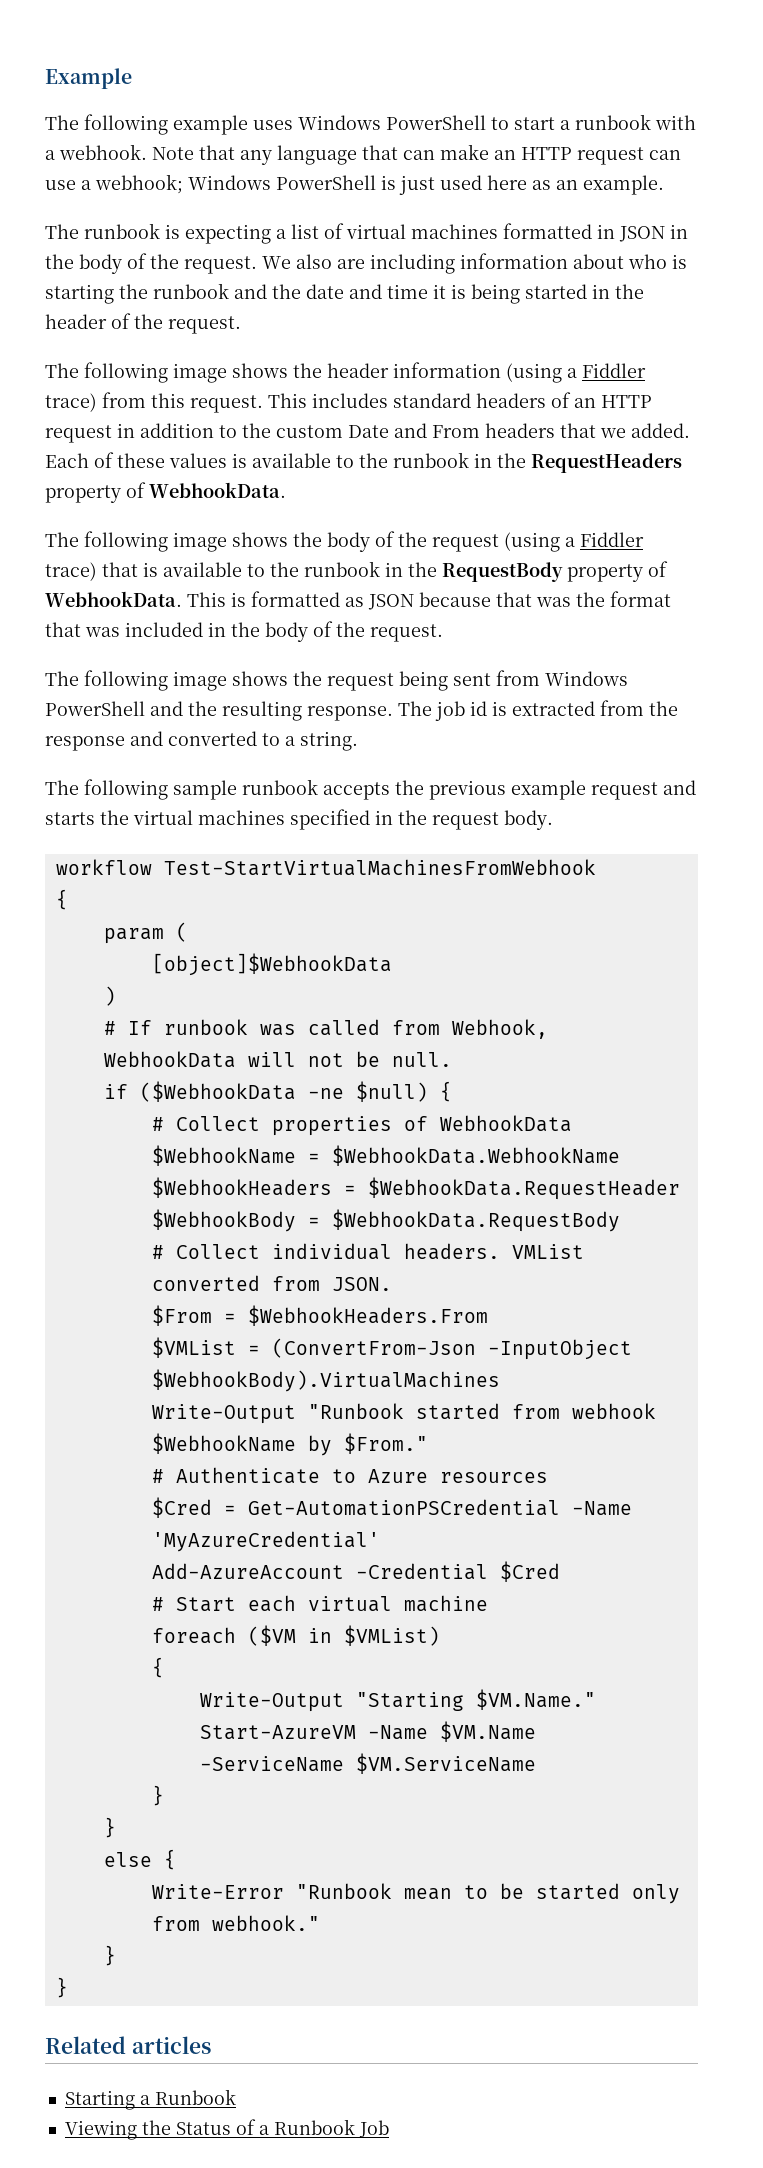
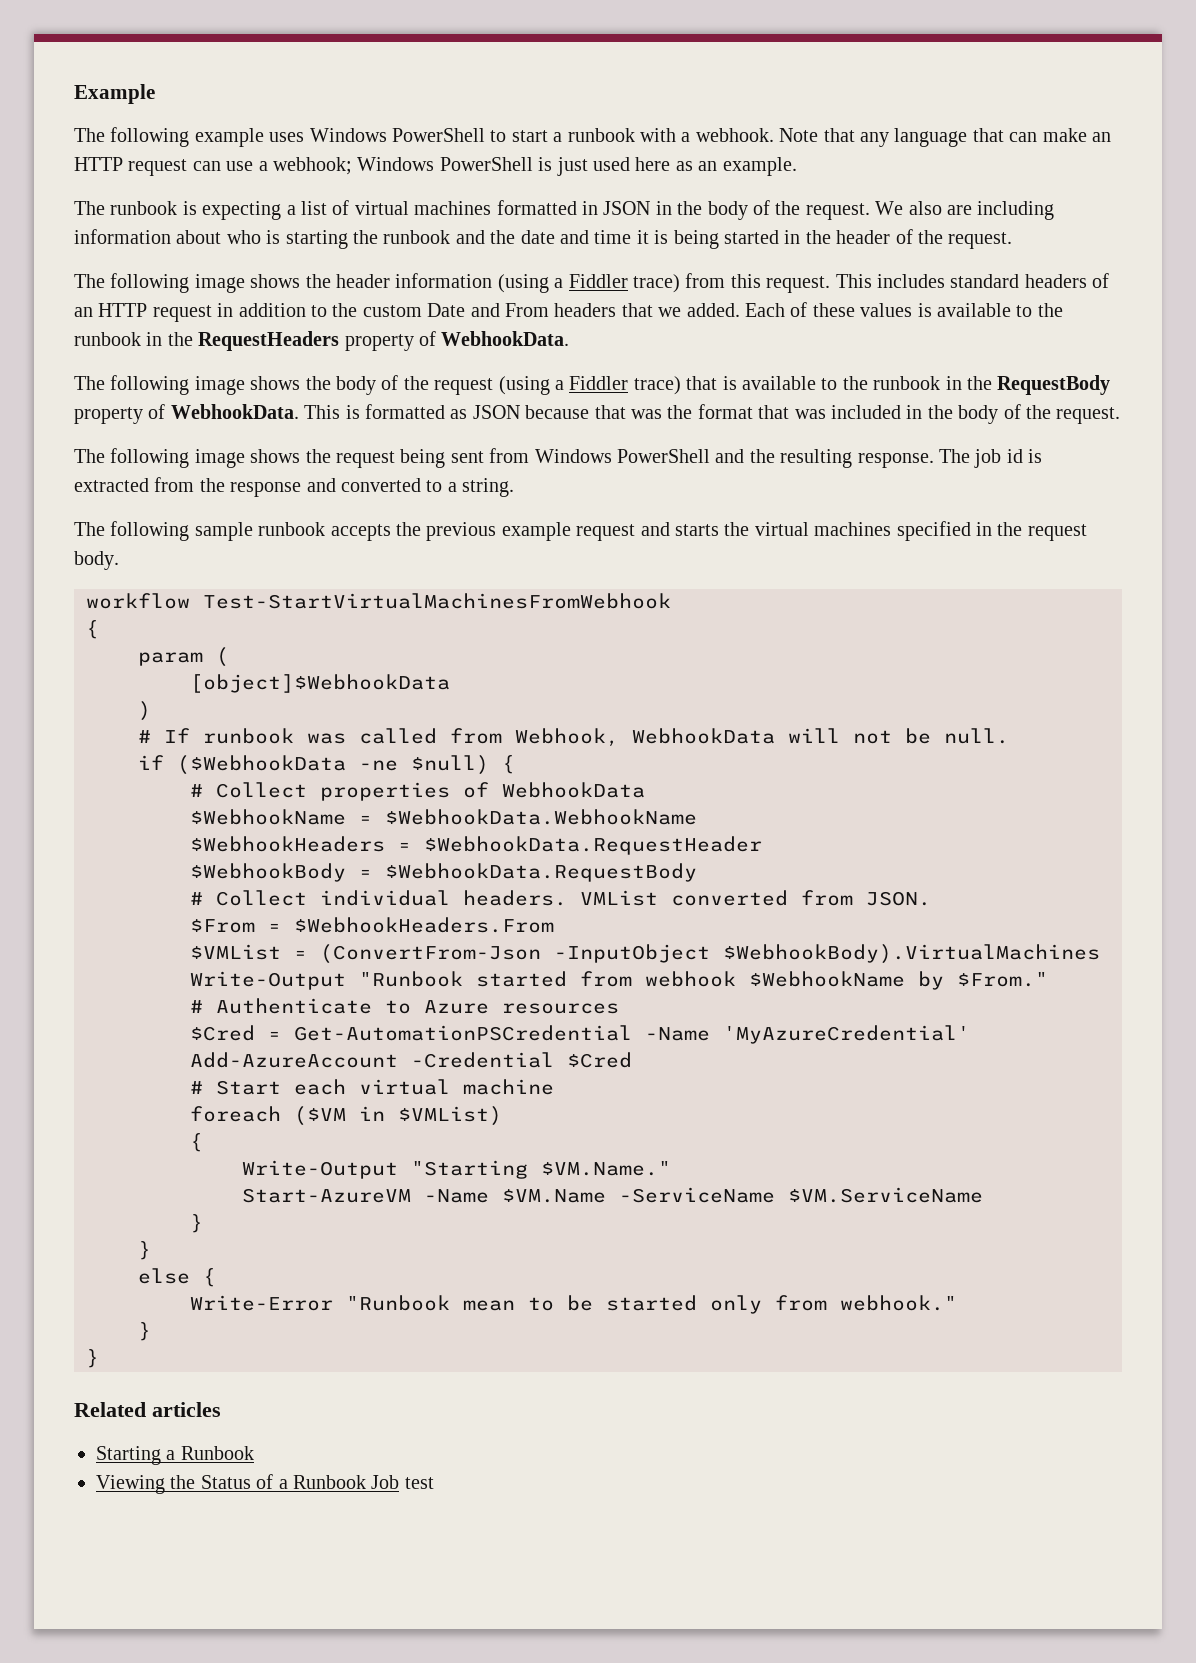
- Viewing the Status of a Runbook Job
+ Viewing the Status of a Runbook Job test

